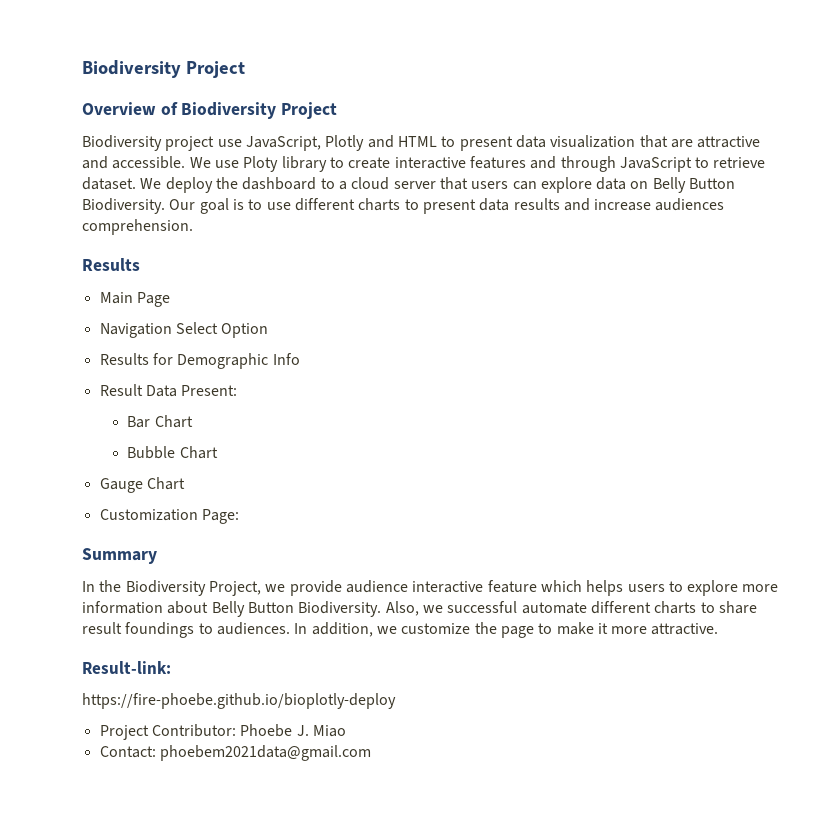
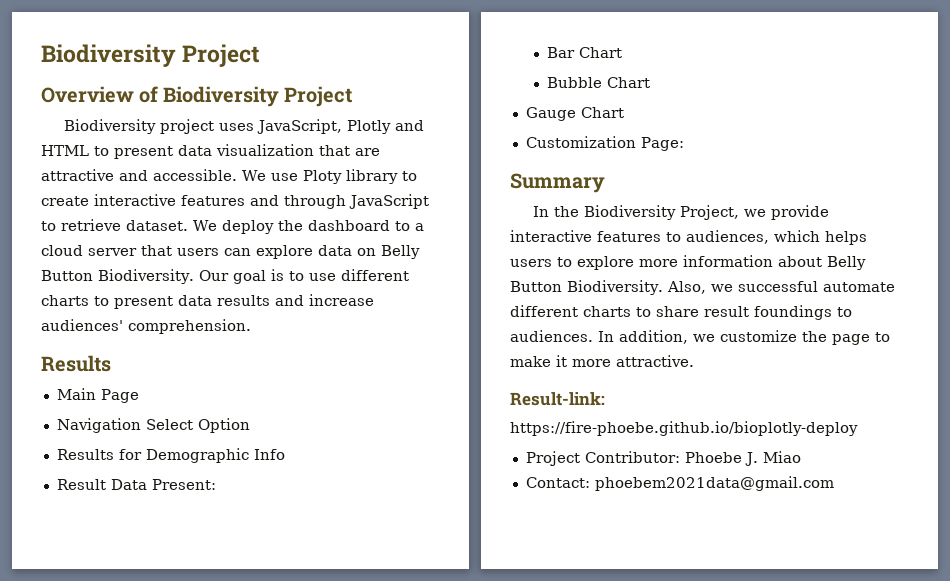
- Biodiversity project use JavaScript, Plotly and HTML to present data visualization that are attractive and accessible.
+ Biodiversity project uses JavaScript, Plotly and HTML to present data visualization that are attractive and accessible.
- Our goal is to use different charts to present data results and increase audiences comprehension.
+ Our goal is to use different charts to present data results and increase audiences' comprehension.
- In the Biodiversity Project, we provide audience interactive feature which helps users to explore more information about Belly Button Biodiversity.
+ In the Biodiversity Project, we provide interactive features to audiences, which helps users to explore more information about Belly Button Biodiversity.

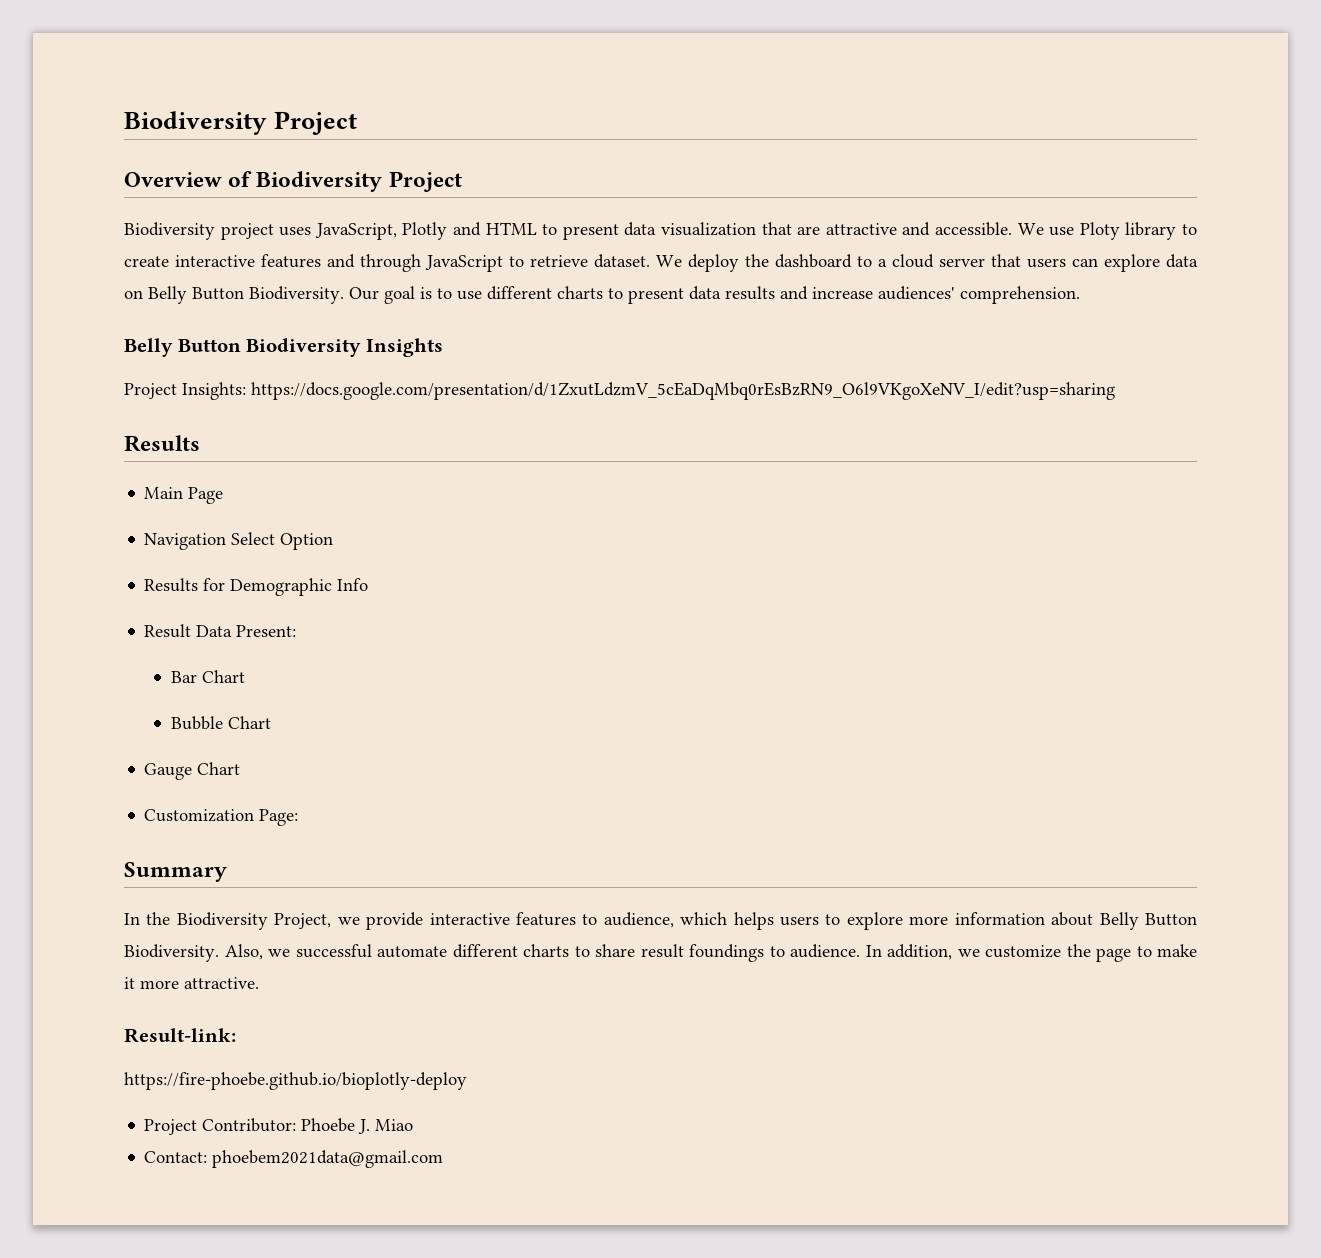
+ Belly Button Biodiversity Insights
+ Project Insights: https://docs.google.com/presentation/d/1ZxutLdzmV_5cEaDqMbq0rEsBzRN9_O6l9VKgoXeNV_I/edit?usp=sharing
- In the Biodiversity Project, we provide interactive features to audiences, which helps users to explore more information about Belly Button Biodiversity.
+ In the Biodiversity Project, we provide interactive features to audience, which helps users to explore more information about Belly Button Biodiversity.
- Also, we successful automate different charts to share result foundings to audiences.
+ Also, we successful automate different charts to share result foundings to audience.

